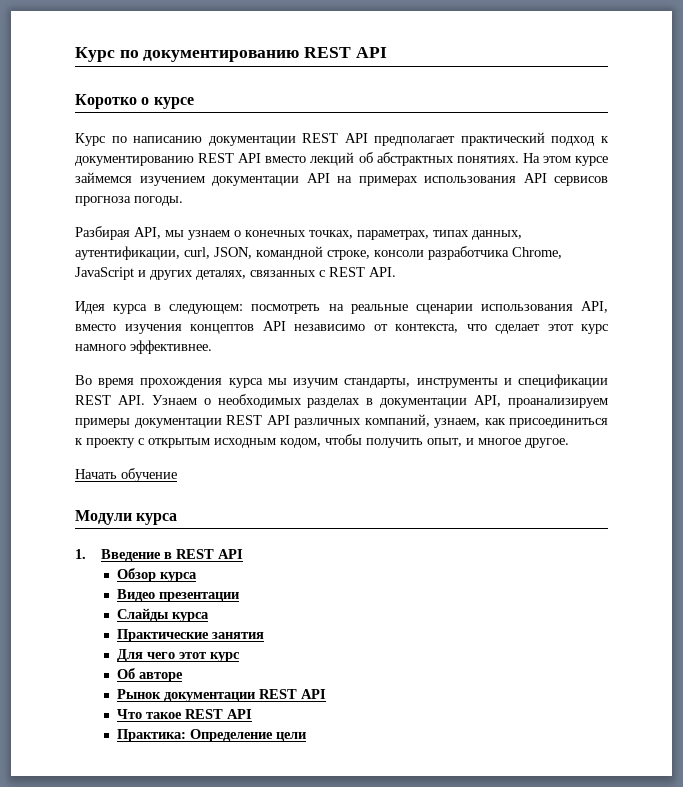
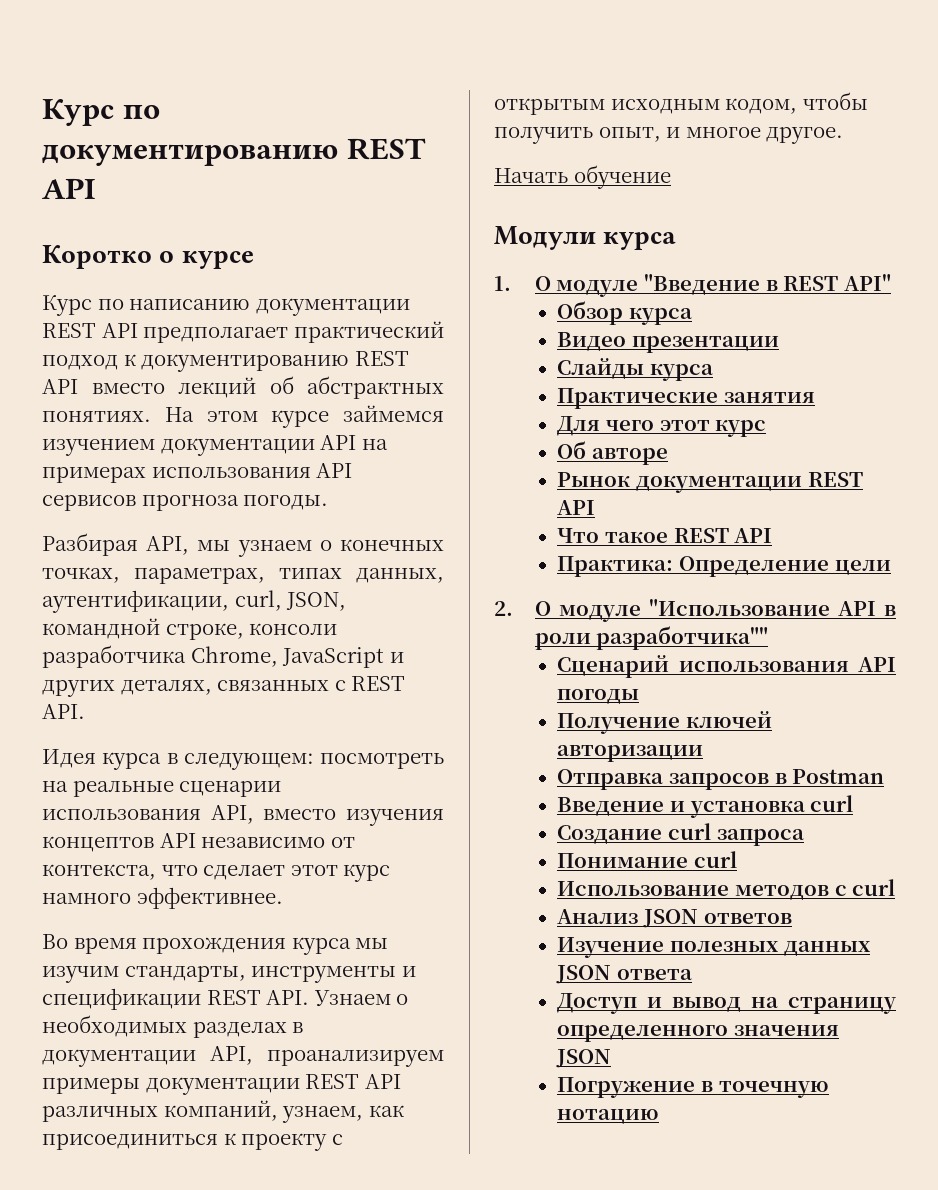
- 1. Введение в REST API
+ 1. О модуле "Введение в REST API"
+ 2. О модуле "Использование API в роли разработчика""
+ Сценарий использования API погоды
+ Получение ключей авторизации
+ Отправка запросов в Postman
+ Введение и установка curl
+ Создание curl запроса
+ Понимание curl
+ Использование методов с curl
+ Анализ JSON ответов
+ Изучение полезных данных JSON ответа
+ Доступ и вывод на страницу определенного значения JSON
+ Погружение в точечную нотацию

